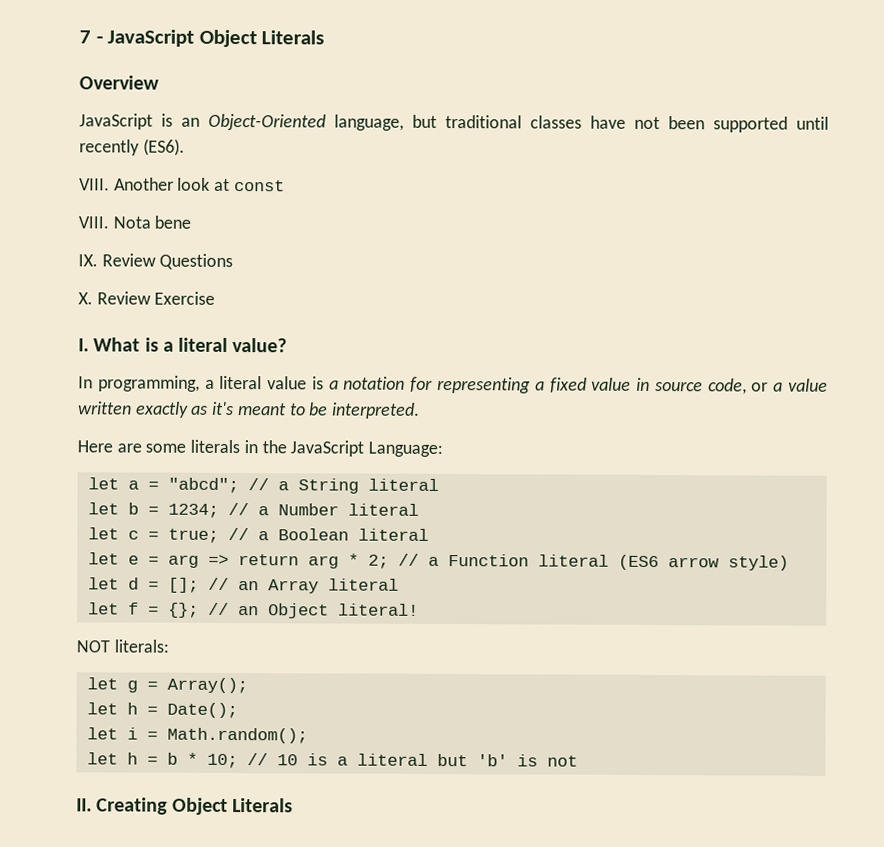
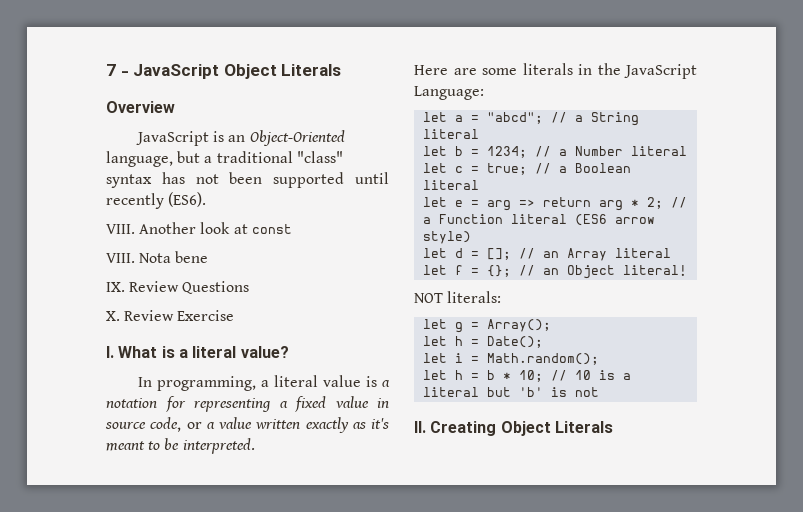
- JavaScript is an Object-Oriented language, but traditional classes have not been supported until recently (ES6).
+ JavaScript is an Object-Oriented language, but a traditional "class" syntax has not been supported until recently (ES6).

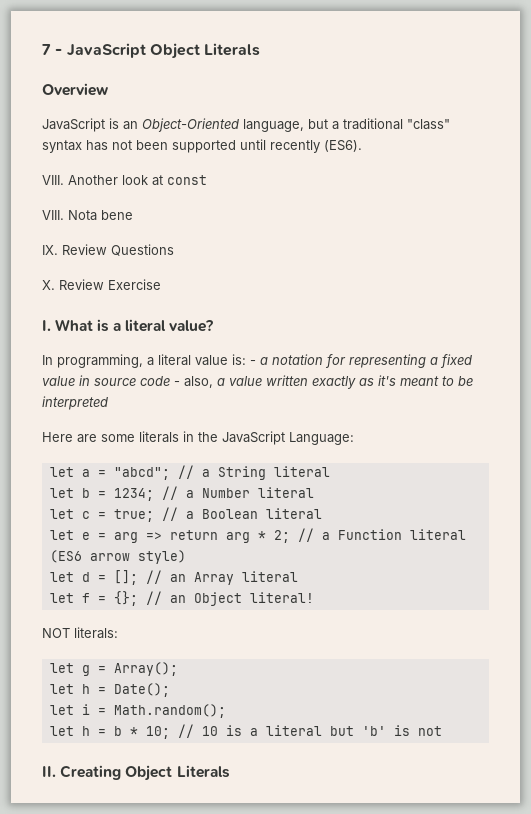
- In programming, a literal value is a notation for representing a fixed value in source code, or a value written exactly as it's meant to be interpreted.
+ In programming, a literal value is: - a notation for representing a fixed value in source code - also, a value written exactly as it's meant to be interpreted

